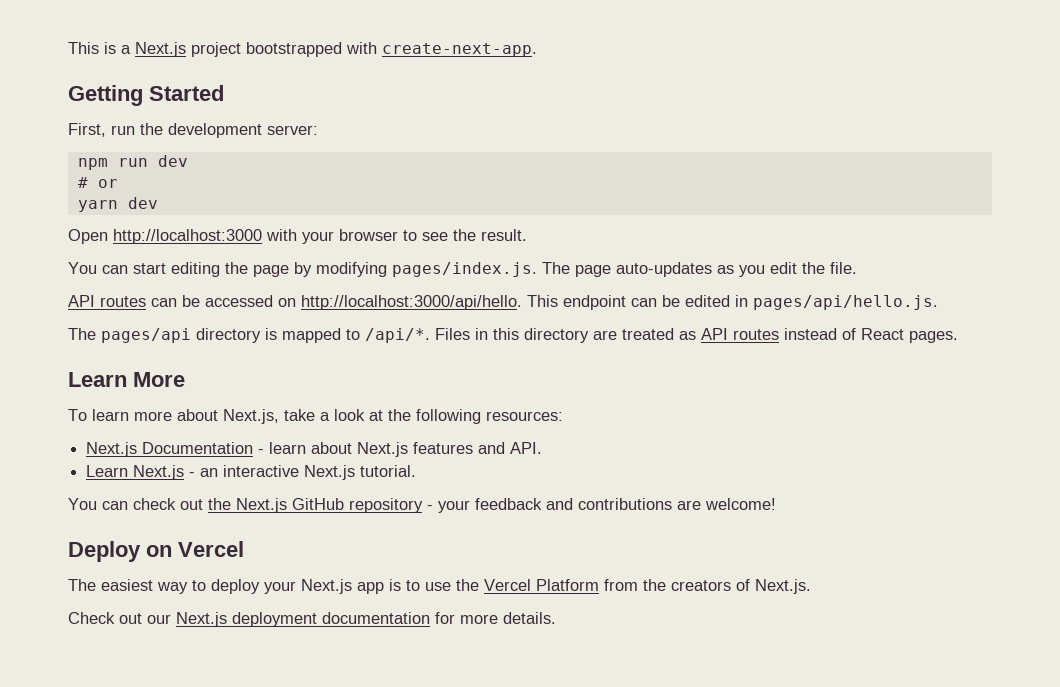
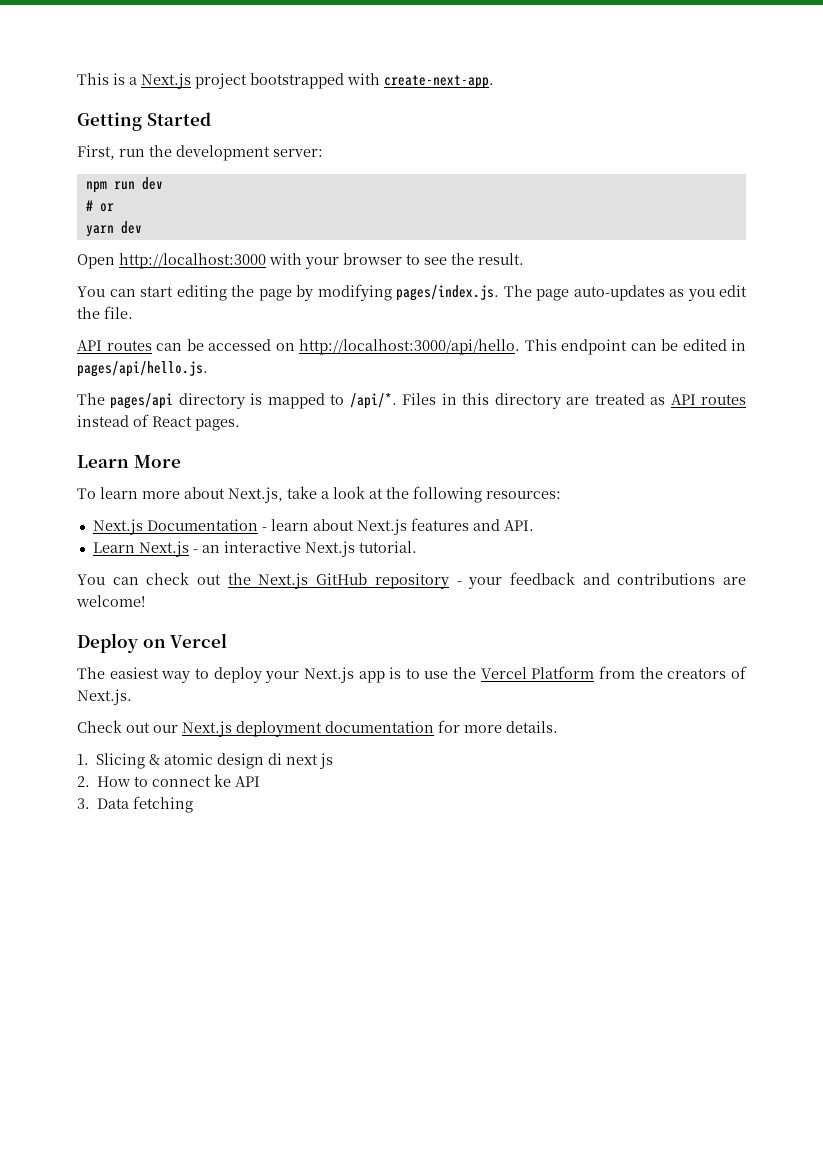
+ 1. Slicing & atomic design di next js
+ 2. How to connect ke API
+ 3. Data fetching

